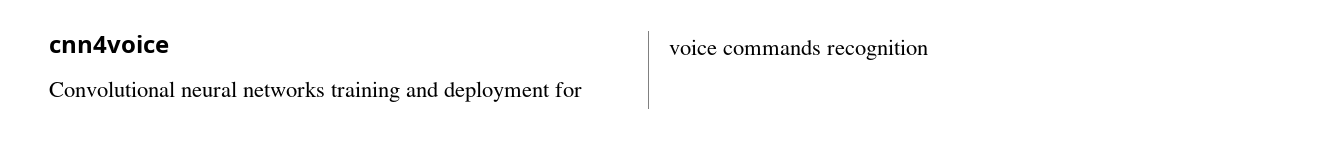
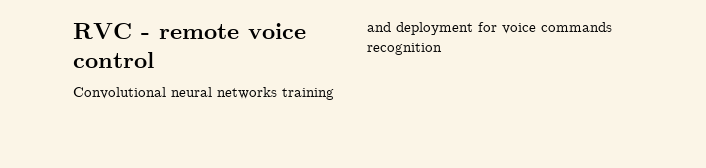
- cnn4voice
+ RVC - remote voice control

